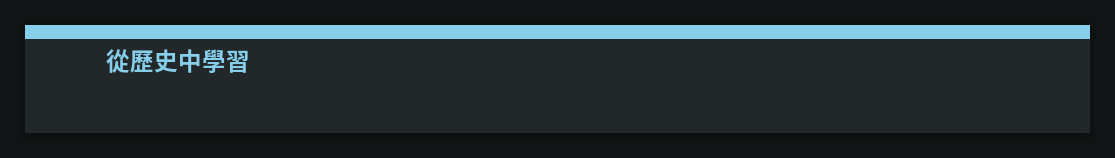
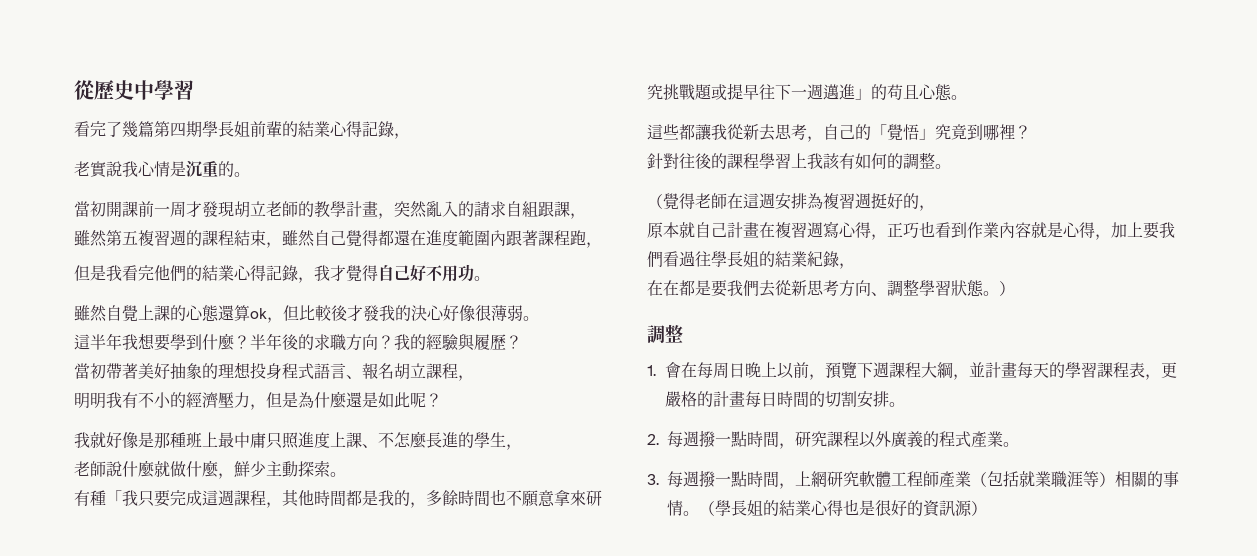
+ 看完了幾篇第四期學長姐前輩的結業心得記錄，
+ 老實說我心情是沉重的。
+ 當初開課前一周才發現胡立老師的教學計畫，突然亂入的請求自組跟課，
+ 雖然第五複習週的課程結束，雖然自己覺得都還在進度範圍內跟著課程跑，
+ 但是我看完他們的結業心得記錄，我才覺得自己好不用功。
+ 雖然自覺上課的心態還算ok，但比較後才發我的決心好像很薄弱。
+ 這半年我想要學到什麼？半年後的求職方向？我的經驗與履歷？
+ 當初帶著美好抽象的理想投身程式語言、報名胡立課程，
+ 明明我有不小的經濟壓力，但是為什麼還是如此呢？
+ 我就好像是那種班上最中庸只照進度上課、不怎麼長進的學生，
+ 老師說什麼就做什麼，鮮少主動探索。
+ 有種「我只要完成這週課程，其他時間都是我的，多餘時間也不願意拿來研究挑戰題或提早往下一週邁進」的苟且心態。
+ 這些都讓我從新去思考，自己的「覺悟」究竟到哪裡？
+ 針對往後的課程學習上我該有如何的調整。
+ （覺得老師在這週安排為複習週挺好的，
+ 原本就自己計畫在複習週寫心得，正巧也看到作業內容就是心得，加上要我們看過往學長姐的結業紀錄，
+ 在在都是要我們去從新思考方向、調整學習狀態。）
+ 調整
+ 1.會在每周日晚上以前，預覽下週課程大綱，並計畫每天的學習課程表，更嚴格的計畫每日時間的切割安排。
+ 2.每週撥一點時間，研究課程以外廣義的程式產業。
+ 3.每週撥一點時間，上網研究軟體工程師產業（包括就業職涯等）相關的事情。（學長姐的結業心得也是很好的資訊源）

